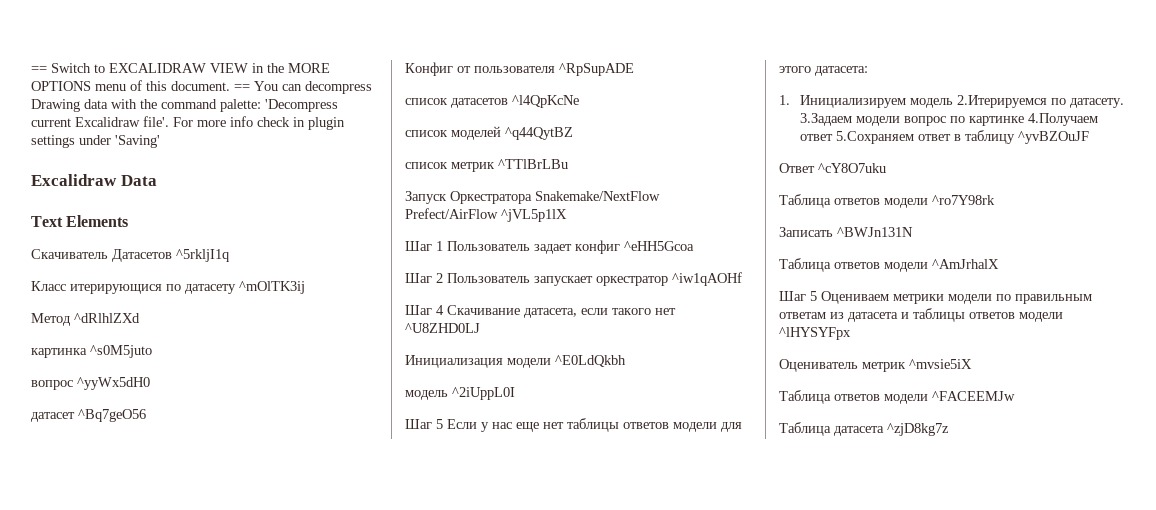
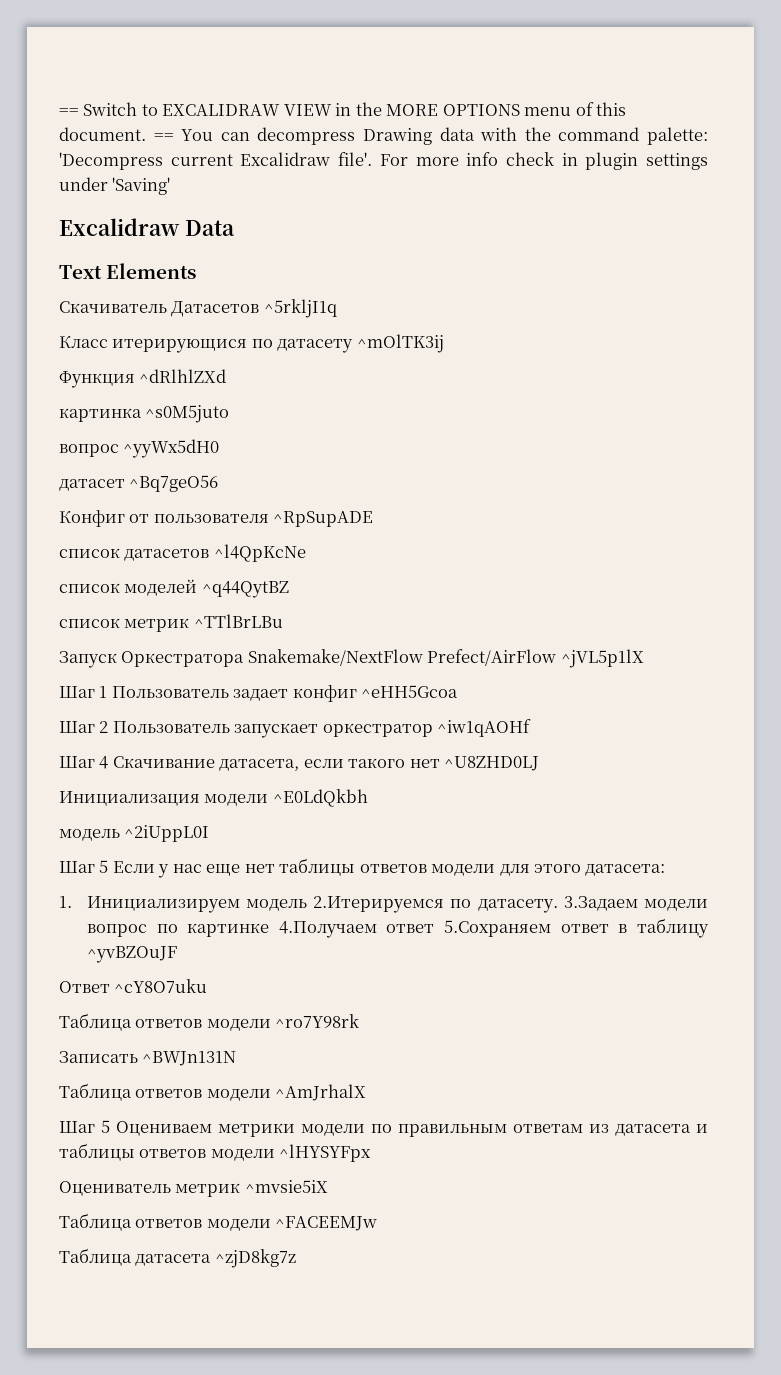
- Метод ^dRlhlZXd
+ Функция ^dRlhlZXd

